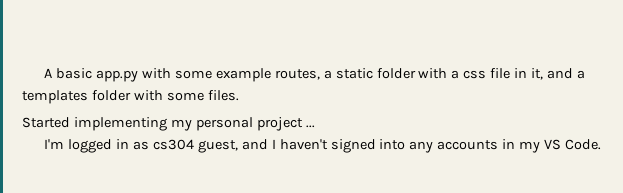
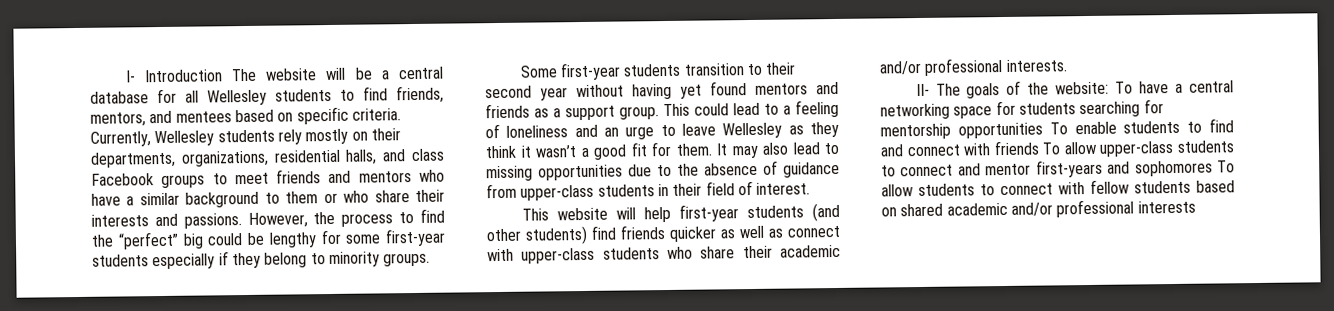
- A basic app.py with some example routes, a static folder with a css file in it, and a templates folder with some files.
- Started implementing my personal project ...
- I'm logged in as cs304 guest, and I haven't signed into any accounts in my VS Code.
+ I- Introduction The website will be a central database for all Wellesley students to find friends, mentors, and mentees based on specific criteria. Currently, Wellesley students rely mostly on their departments, organizations, residential halls, and class Facebook groups to meet friends and mentors who have a similar background to them or who share their interests and passions. However, the process to find the “perfect” big could be lengthy for some first-year students especially if they belong to minority groups.
+ Some first-year students transition to their second year without having yet found mentors and friends as a support group. This could lead to a feeling of loneliness and an urge to leave Wellesley as they think it wasn’t a good fit for them. It may also lead to missing opportunities due to the absence of guidance from upper-class students in their field of interest.
+ This website will help first-year students (and other students) find friends quicker as well as connect with upper-class students who share their academic and/or professional interests.
+ II- The goals of the website: To have a central networking space for students searching for mentorship opportunities To enable students to find and connect with friends To allow upper-class students to connect and mentor first-years and sophomores To allow students to connect with fellow students based on shared academic and/or professional interests

